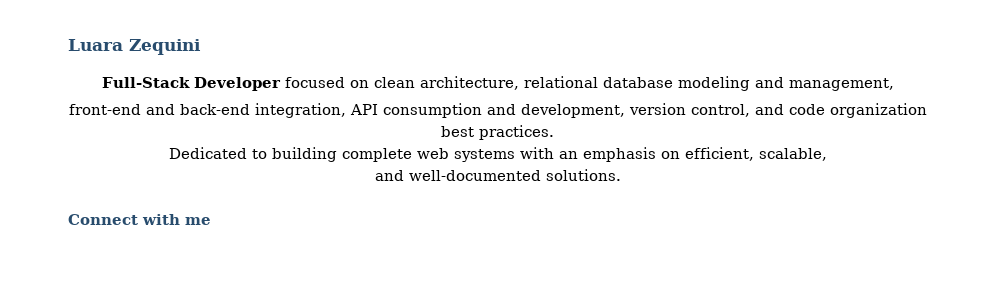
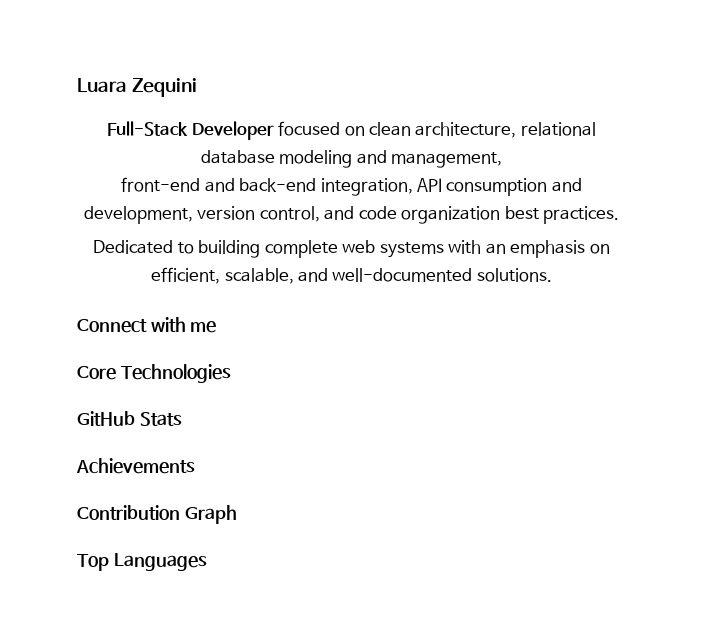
- Dedicated to building complete web systems with an emphasis on efficient, scalable,
- and well-documented solutions.
+ Dedicated to building complete web systems with an emphasis on efficient, scalable, and well-documented solutions.
+ Core Technologies
+ GitHub Stats
+ Achievements
+ Contribution Graph
+ Top Languages

